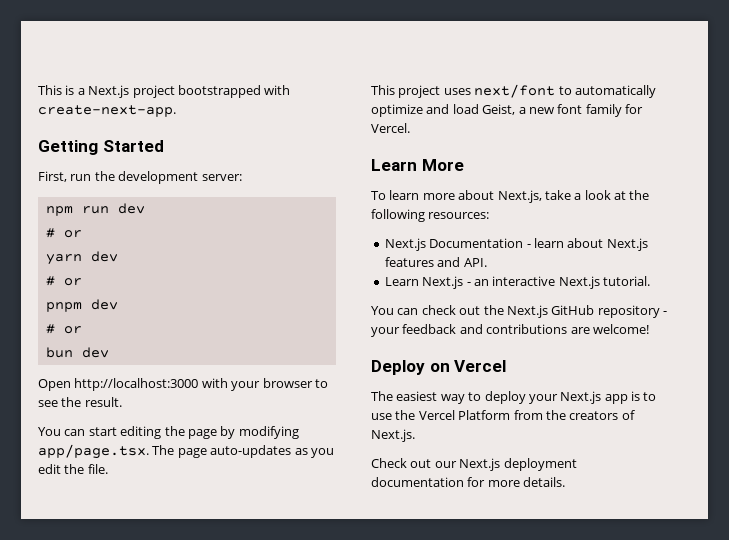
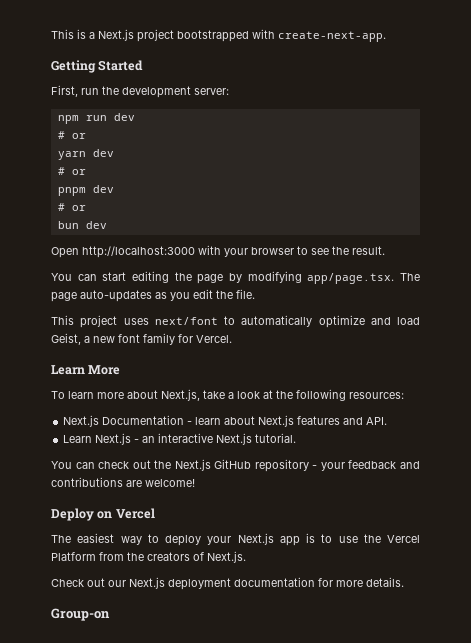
+ Group-on

